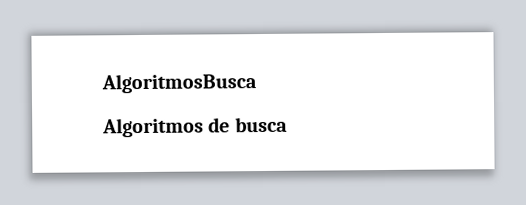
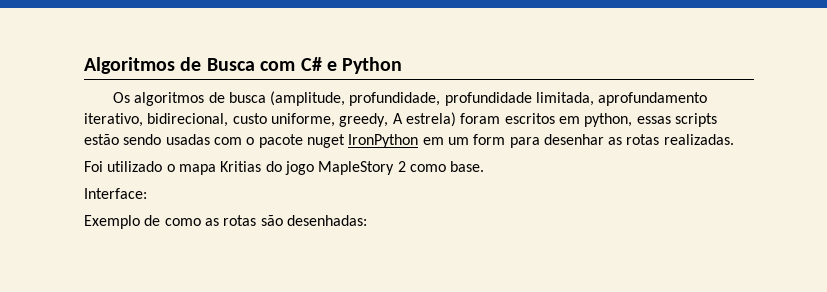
- AlgoritmosBusca
- Algoritmos de busca
+ Algoritmos de Busca com C# e Python
+ Os algoritmos de busca (amplitude, profundidade, profundidade limitada, aprofundamento iterativo, bidirecional, custo uniforme, greedy, A estrela) foram escritos em python, essas scripts estão sendo usadas com o pacote nuget IronPython em um form para desenhar as rotas realizadas.
+ Foi utilizado o mapa Kritias do jogo MapleStory 2 como base.
+ Interface:
+ Exemplo de como as rotas são desenhadas:

